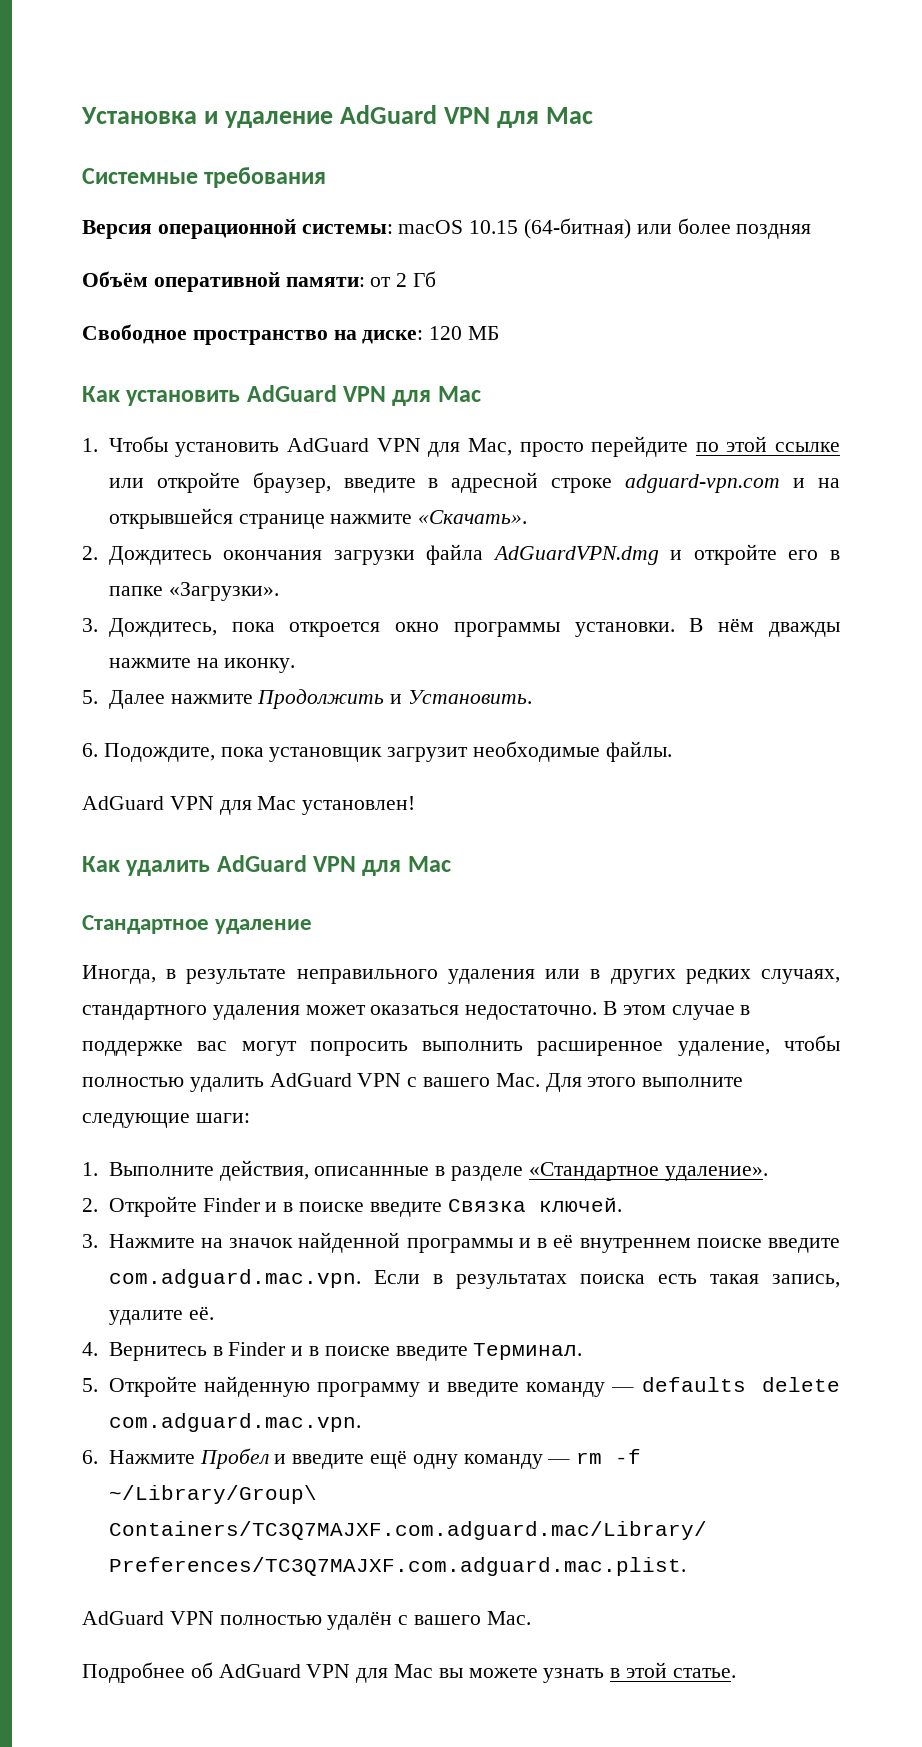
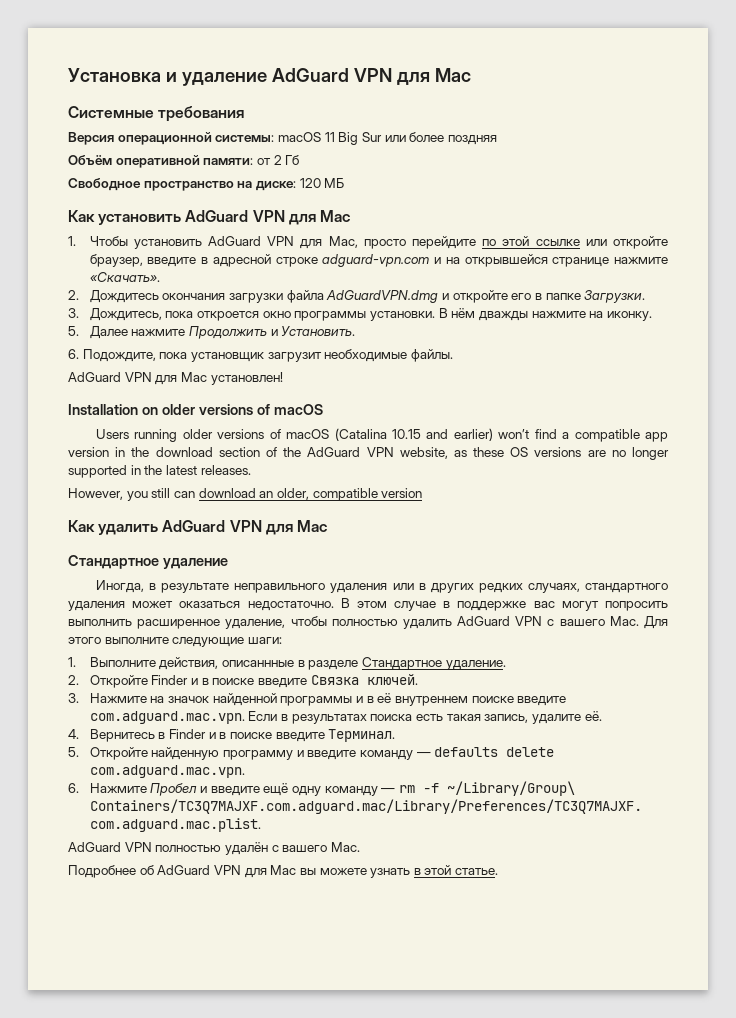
- Версия операционной системы: macOS 10.15 (64-битная) или более поздняя
+ Версия операционной системы: macOS 11 Big Sur или более поздняя
- 2. Дождитесь окончания загрузки файла AdGuardVPN.dmg и откройте его в папке «Загрузки».
+ 2. Дождитесь окончания загрузки файла AdGuardVPN.dmg и откройте его в папке Загрузки.
+ Installation on older versions of macOS
+ Users running older versions of macOS (Catalina 10.15 and earlier) won’t find a compatible app version in the download section of the AdGuard VPN website, as these OS versions are no longer supported in the latest releases.
+ However, you still can download an older, compatible version
- 1. Выполните действия, описаннные в разделе «Стандартное удаление».
+ 1. Выполните действия, описаннные в разделе Стандартное удаление.

